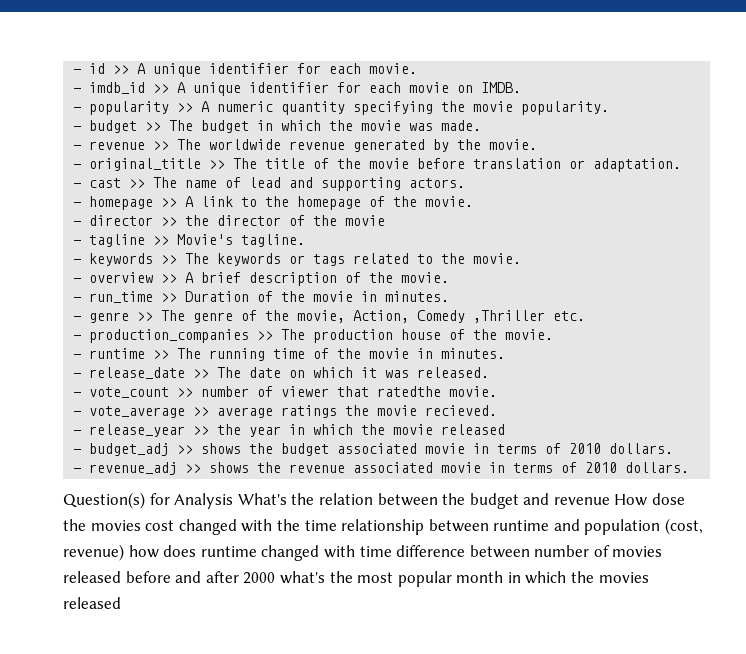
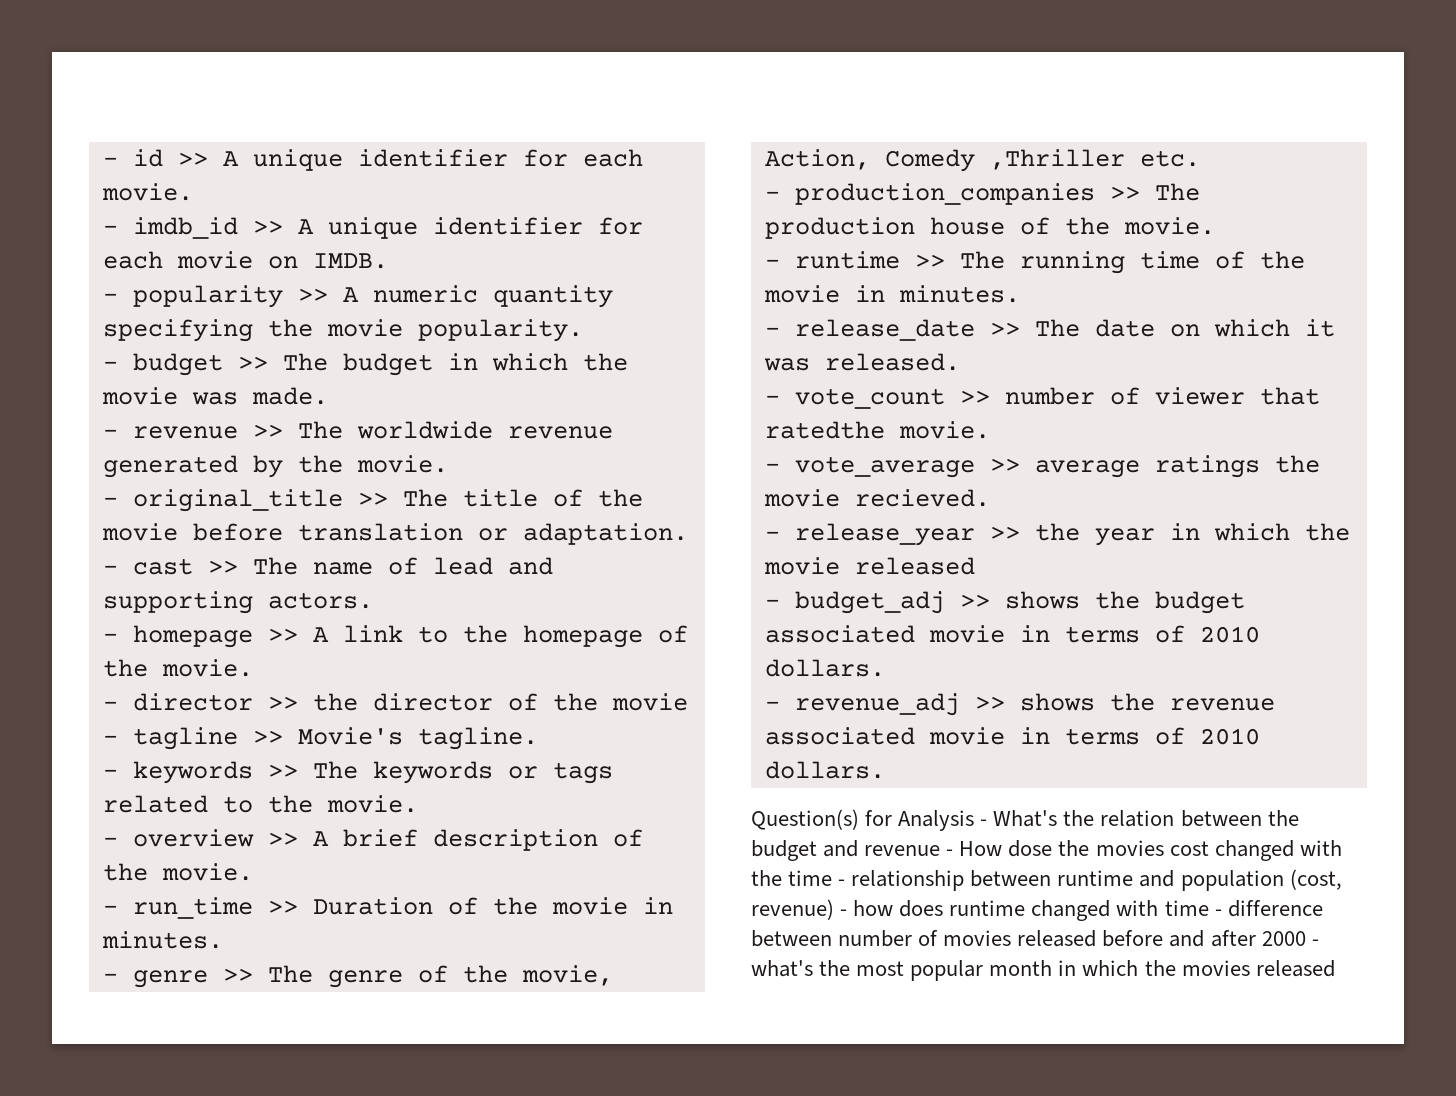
- Question(s) for Analysis What's the relation between the budget and revenue How dose the movies cost changed with the time relationship between runtime and population (cost, revenue) how does runtime changed with time difference between number of movies released before and after 2000 what's the most popular month in which the movies released
+ Question(s) for Analysis - What's the relation between the budget and revenue - How dose the movies cost changed with the time - relationship between runtime and population (cost, revenue) - how does runtime changed with time - difference between number of movies released before and after 2000 - what's the most popular month in which the movies released

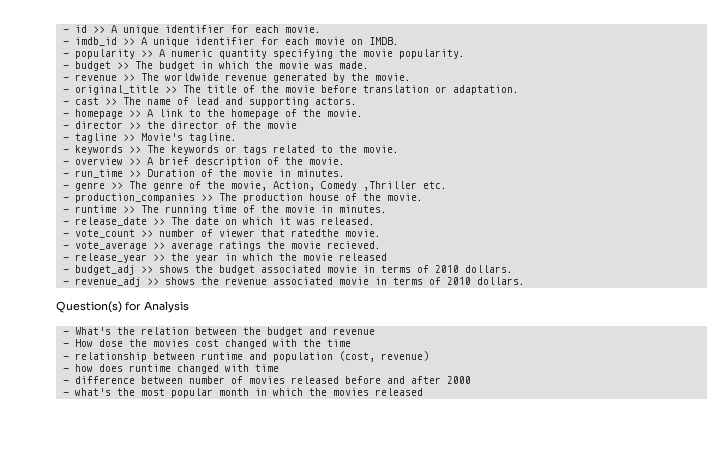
- Question(s) for Analysis - What's the relation between the budget and revenue - How dose the movies cost changed with the time - relationship between runtime and population (cost, revenue) - how does runtime changed with time - difference between number of movies released before and after 2000 - what's the most popular month in which the movies released
+ Question(s) for Analysis
+ - What's the relation between the budget and revenue
+ - How dose the movies cost changed with the time
+ - relationship between runtime and population (cost, revenue)
+ - how does runtime changed with time
+ - difference between number of movies released before and after 2000
+ - what's the most popular month in which the movies released

